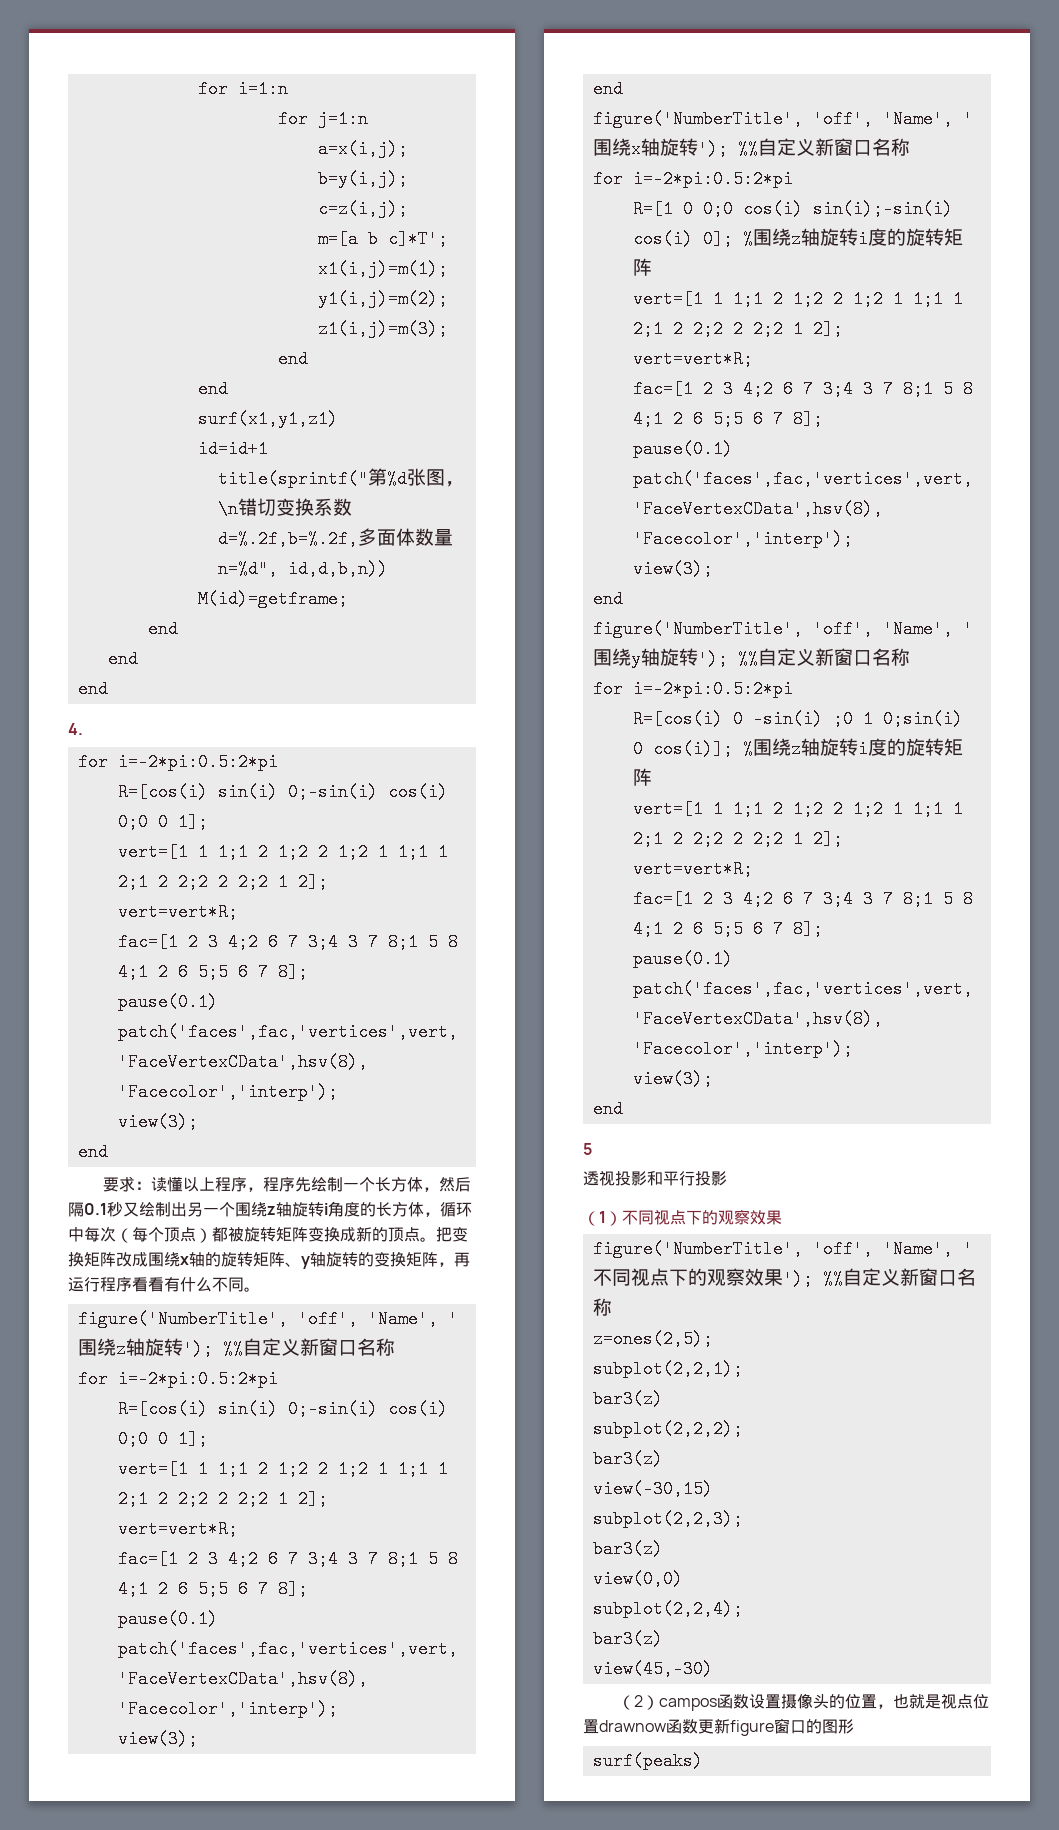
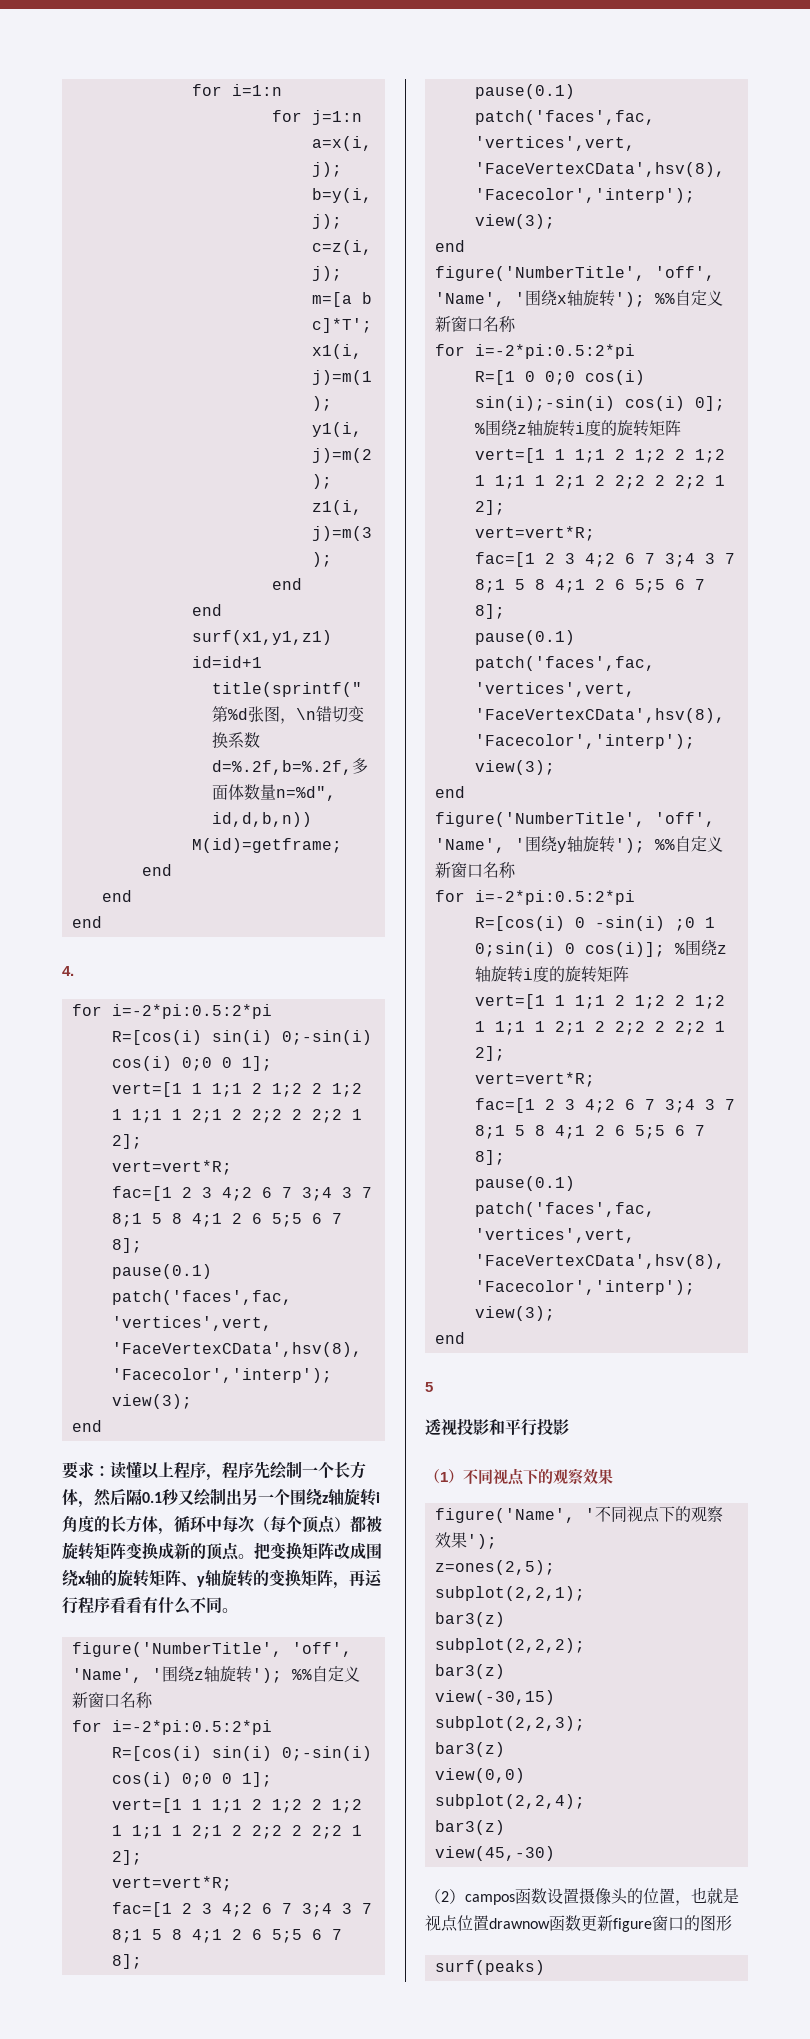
- figure('NumberTitle', 'off', 'Name', '不同视点下的观察效果'); %%自定义新窗口名称
+ figure('Name', '不同视点下的观察效果');

